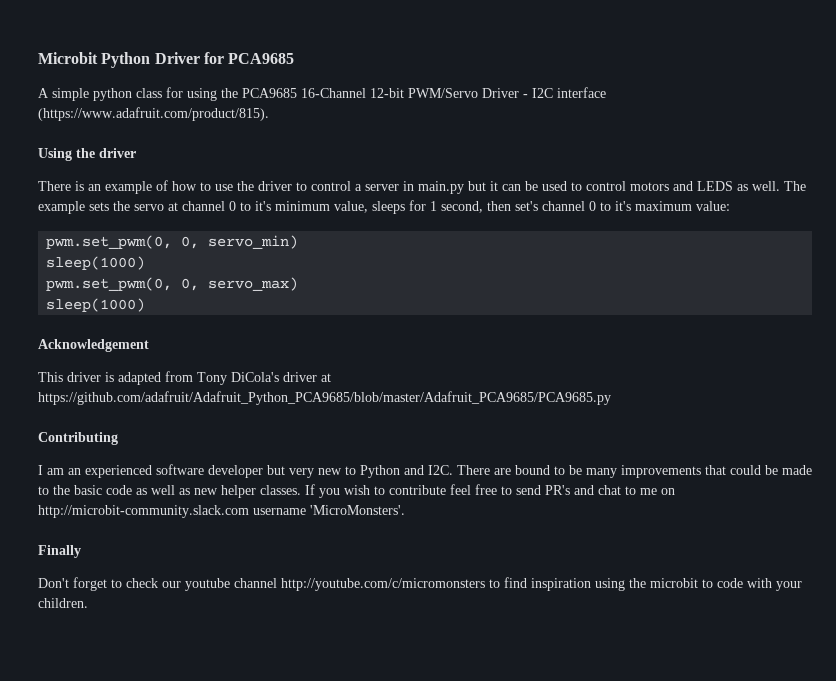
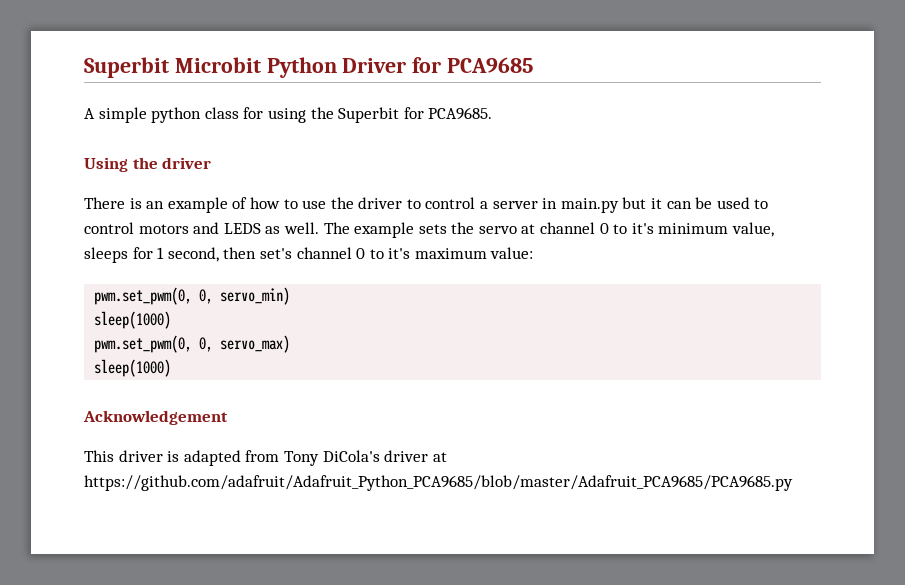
- Microbit Python Driver for PCA9685
+ Superbit Microbit Python Driver for PCA9685
- A simple python class for using the PCA9685 16-Channel 12-bit PWM/Servo Driver - I2C interface (https://www.adafruit.com/product/815).
+ A simple python class for using the Superbit for PCA9685.
- Contributing
- I am an experienced software developer but very new to Python and I2C. There are bound to be many improvements that could be made to the basic code as well as new helper classes. If you wish to contribute feel free to send PR's and chat to me on http://microbit-community.slack.com username 'MicroMonsters'.
- Finally
- Don't forget to check our youtube channel http://youtube.com/c/micromonsters to find inspiration using the microbit to code with your children.

